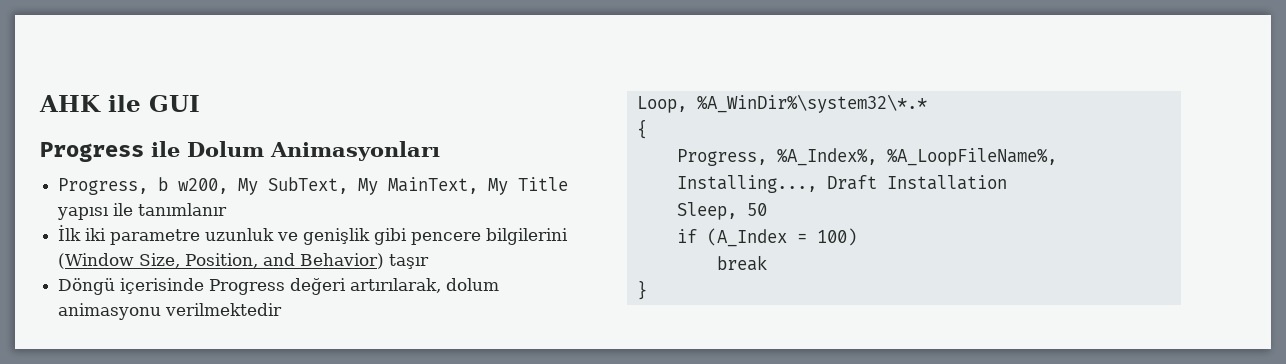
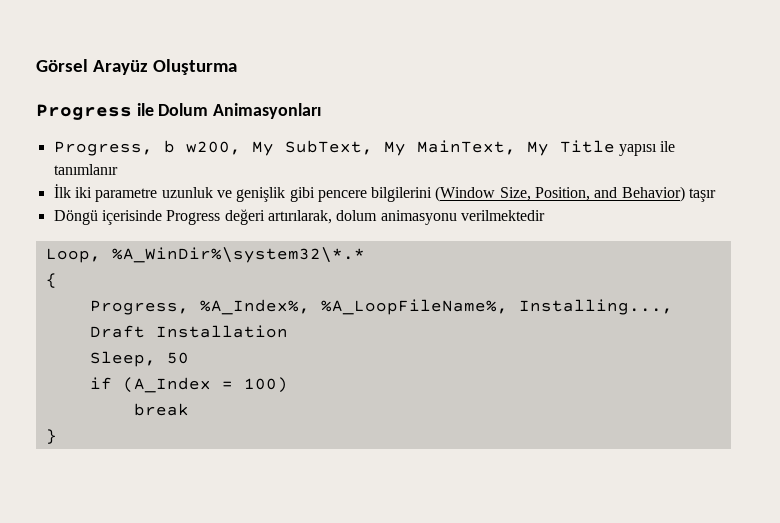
- AHK ile GUI
+ Görsel Arayüz Oluşturma

